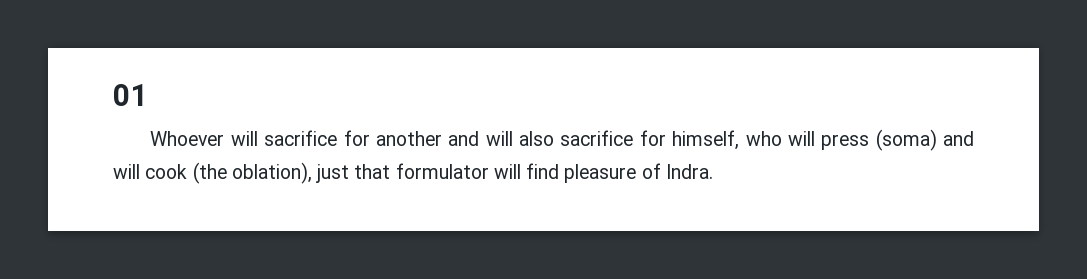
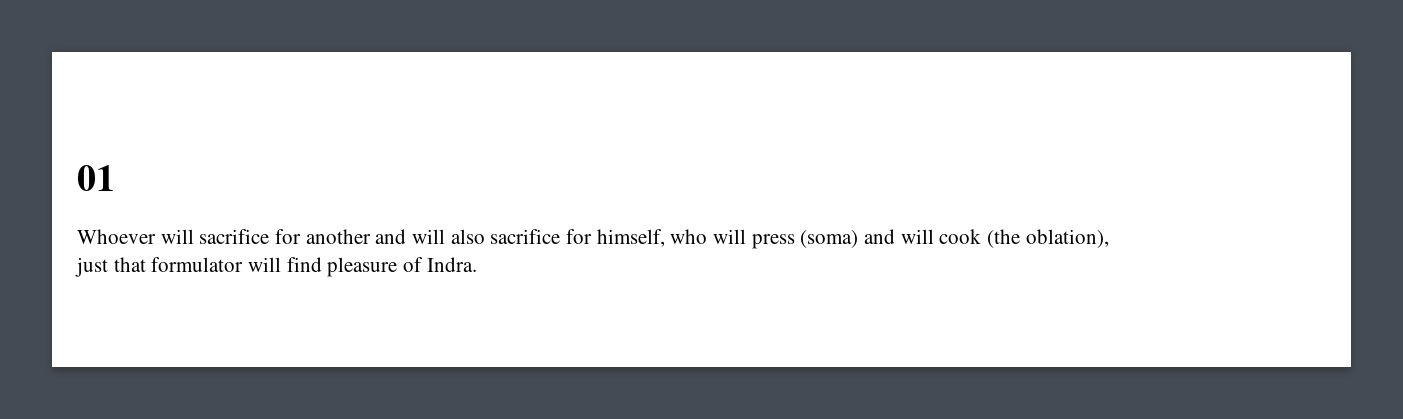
- Whoever will sacrifice for another and will also sacrifice for himself, who will press (soma) and will cook (the oblation), just that formulator will find pleasure of Indra.
+ Whoever will sacrifice for another and will also sacrifice for himself, who will press (soma) and will cook (the oblation),
+ just that formulator will find pleasure of Indra.

